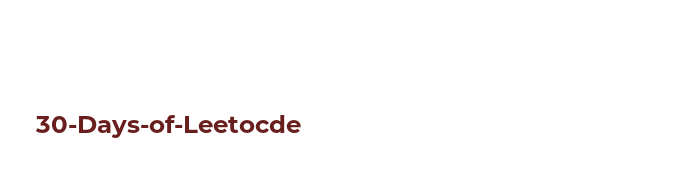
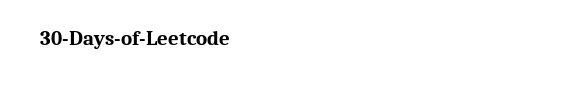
- 30-Days-of-Leetocde
+ 30-Days-of-Leetcode

